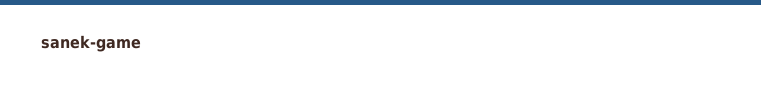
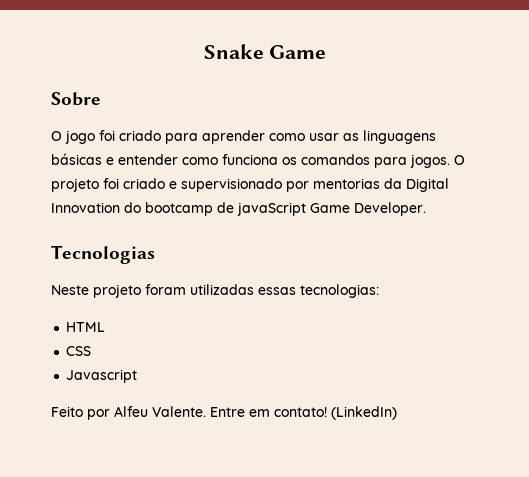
- sanek-game
+ Snake Game
+ Sobre
+ O jogo foi criado para aprender como usar as linguagens básicas e entender como funciona os comandos para jogos. O projeto foi criado e supervisionado por mentorias da Digital Innovation do bootcamp de javaScript Game Developer.
+ Tecnologias
+ Neste projeto foram utilizadas essas tecnologias:
+ HTML
+ CSS
+ Javascript
+ Feito por Alfeu Valente. Entre em contato! (LinkedIn)

